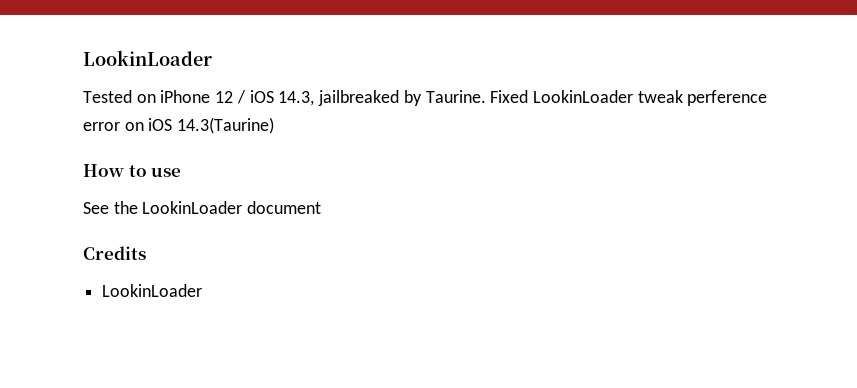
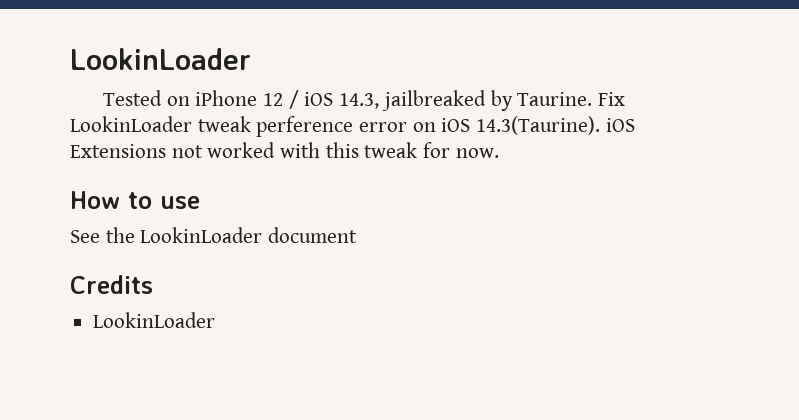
- Fixed LookinLoader tweak perference error on iOS 14.3(Taurine)
+ Fix LookinLoader tweak perference error on iOS 14.3(Taurine). iOS Extensions not worked with this tweak for now.

